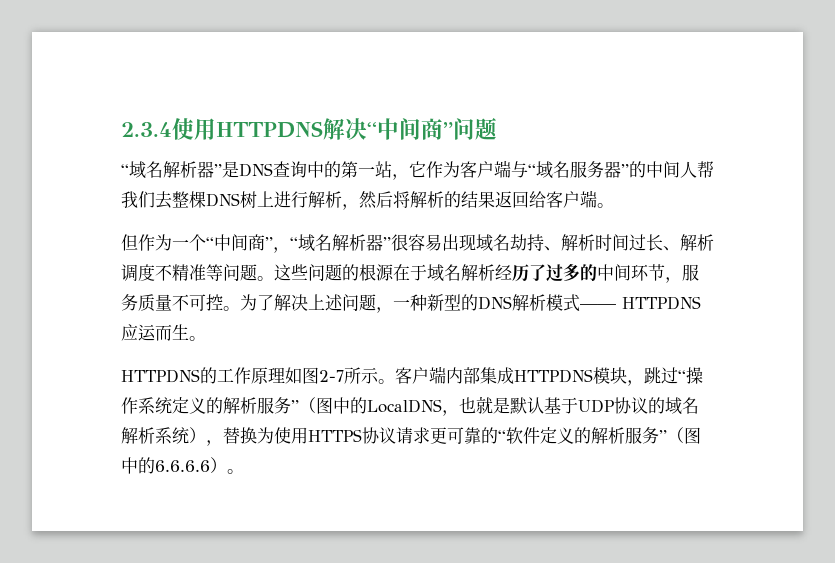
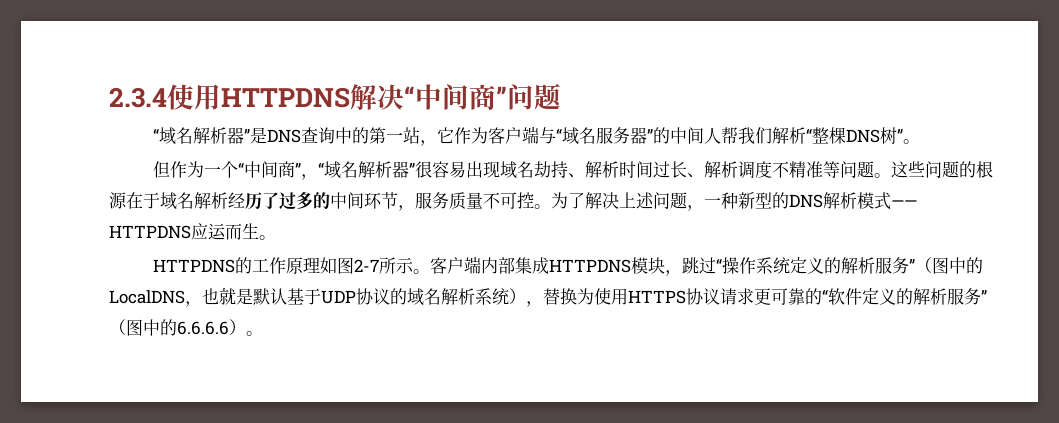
- “域名解析器”是DNS查询中的第一站，它作为客户端与“域名服务器”的中间人帮我们去整棵DNS树上进行解析，然后将解析的结果返回给客户端。
+ “域名解析器”是DNS查询中的第一站，它作为客户端与“域名服务器”的中间人帮我们解析“整棵DNS树”。

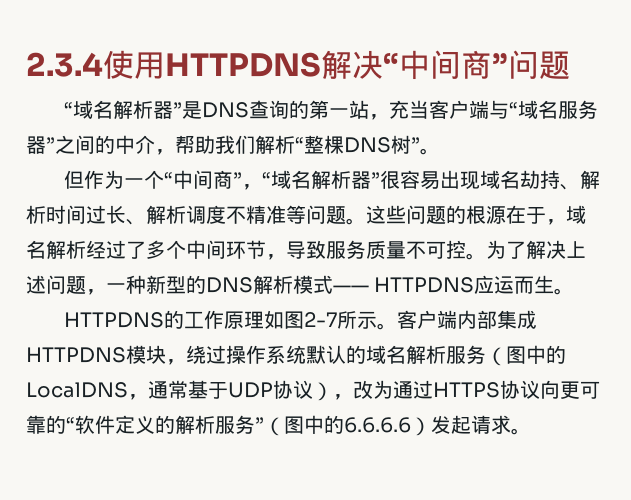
- “域名解析器”是DNS查询中的第一站，它作为客户端与“域名服务器”的中间人帮我们解析“整棵DNS树”。
+ “域名解析器”是DNS查询的第一站，充当客户端与“域名服务器”之间的中介，帮助我们解析“整棵DNS树”。
- 这些问题的根源在于域名解析经历了过多的中间环节，服务质量不可控。
+ 这些问题的根源在于，域名解析经过了多个中间环节，导致服务质量不可控。
- 客户端内部集成HTTPDNS模块，跳过“操作系统定义的解析服务”（图中的LocalDNS，也就是默认基于UDP协议的域名解析系统），替换为使用HTTPS协议请求更可靠的“软件定义的解析服务”（图中的6.6.6.6）。
+ 客户端内部集成HTTPDNS模块，绕过操作系统默认的域名解析服务（图中的LocalDNS，通常基于UDP协议），改为通过HTTPS协议向更可靠的“软件定义的解析服务”（图中的6.6.6.6）发起请求。

